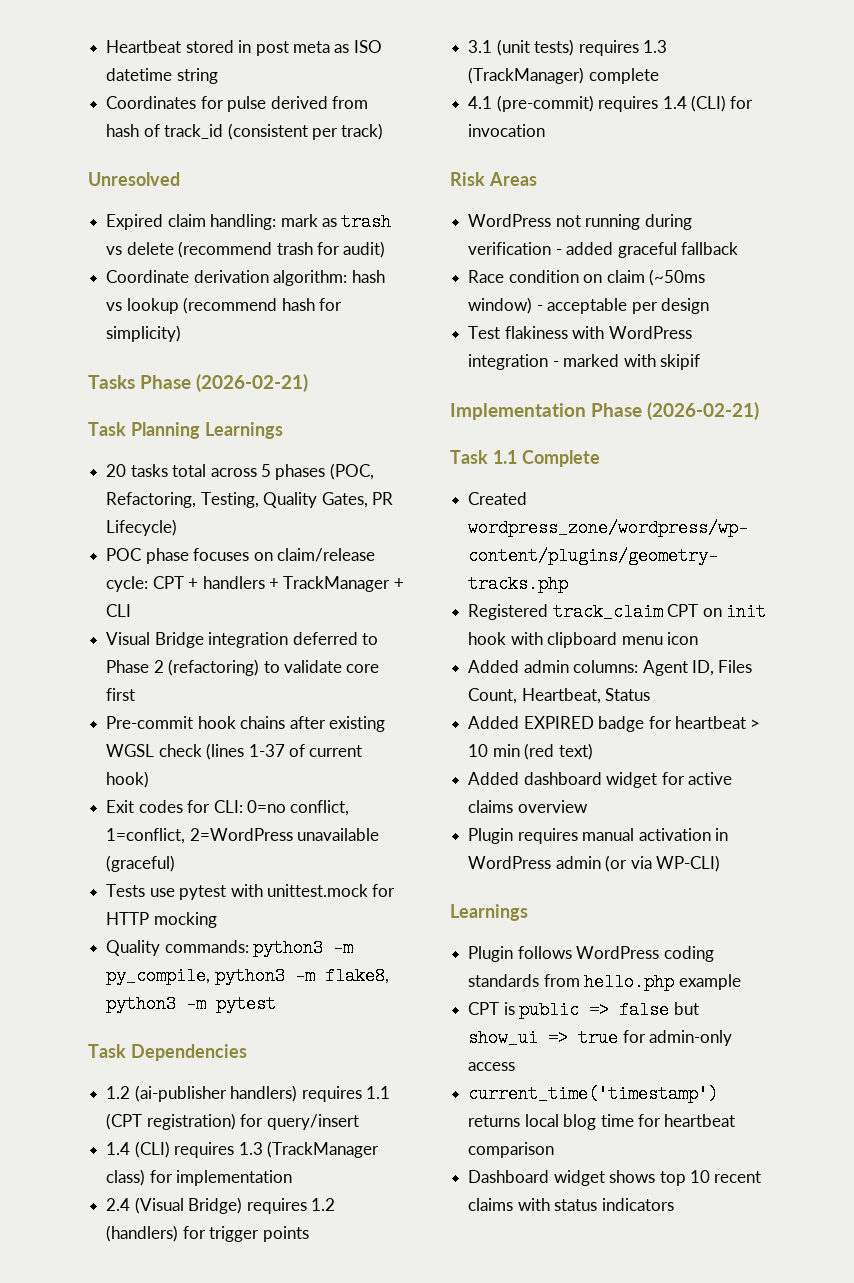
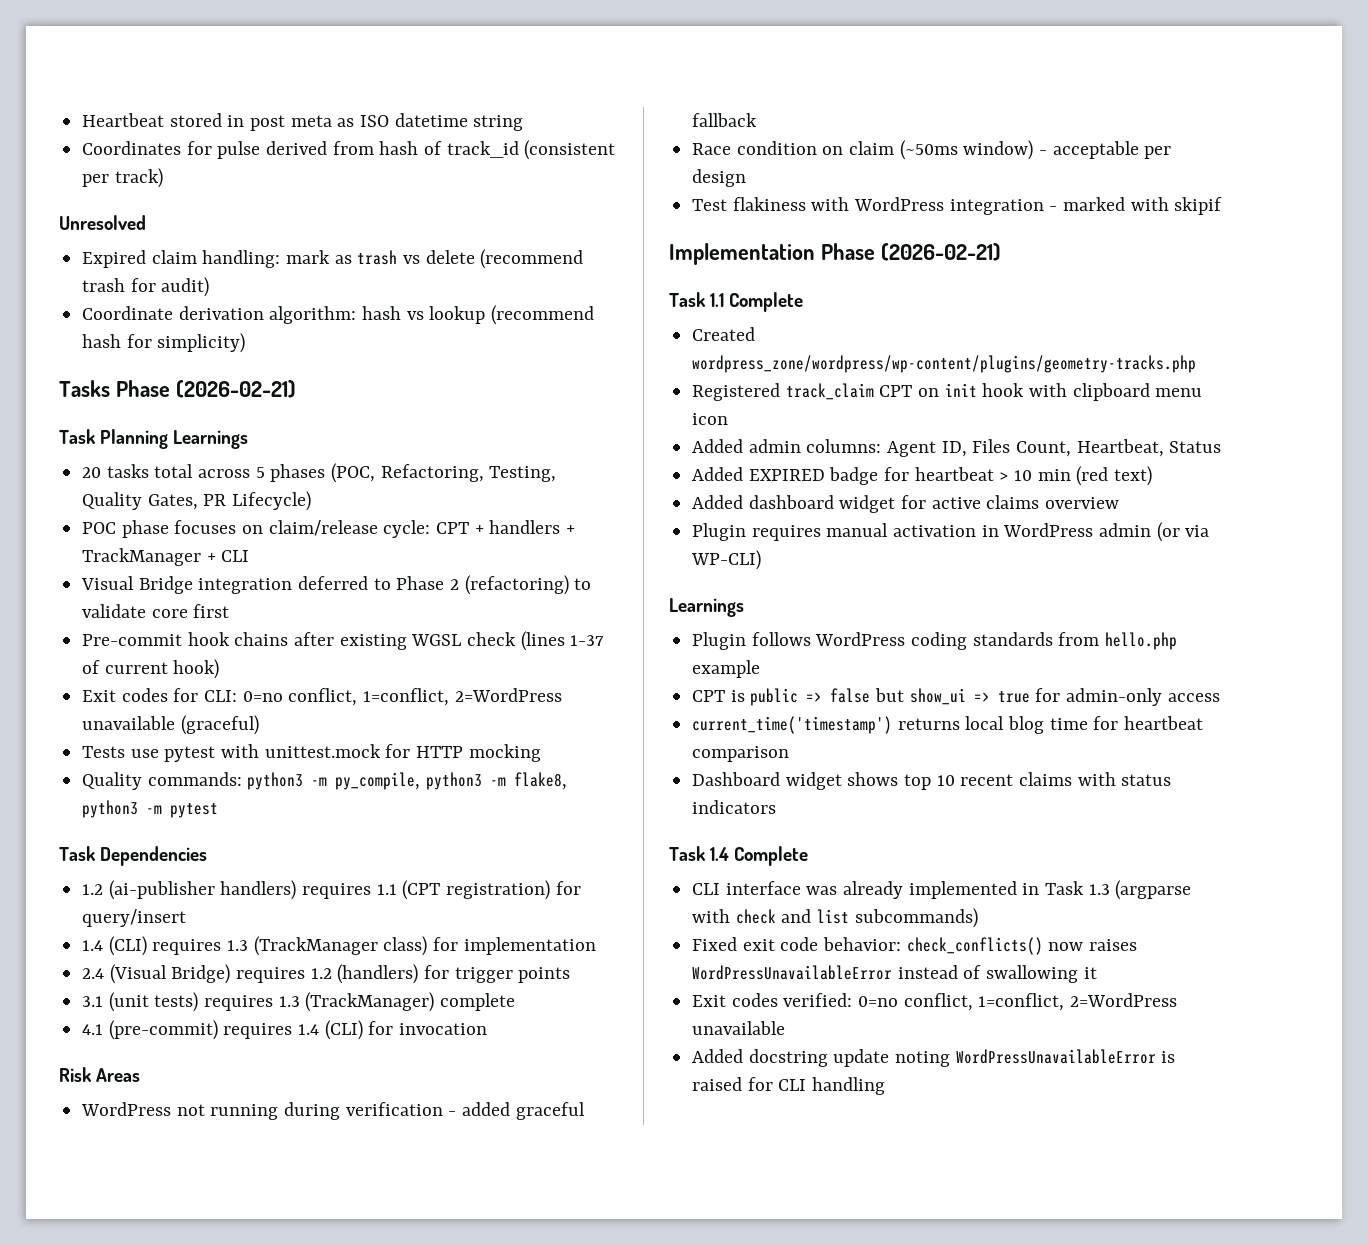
+ Task 1.4 Complete
+ CLI interface was already implemented in Task 1.3 (argparse with check and list subcommands)
+ Fixed exit code behavior: check_conflicts() now raises WordPressUnavailableError instead of swallowing it
+ Exit codes verified: 0=no conflict, 1=conflict, 2=WordPress unavailable
+ Added docstring update noting WordPressUnavailableError is raised for CLI handling

